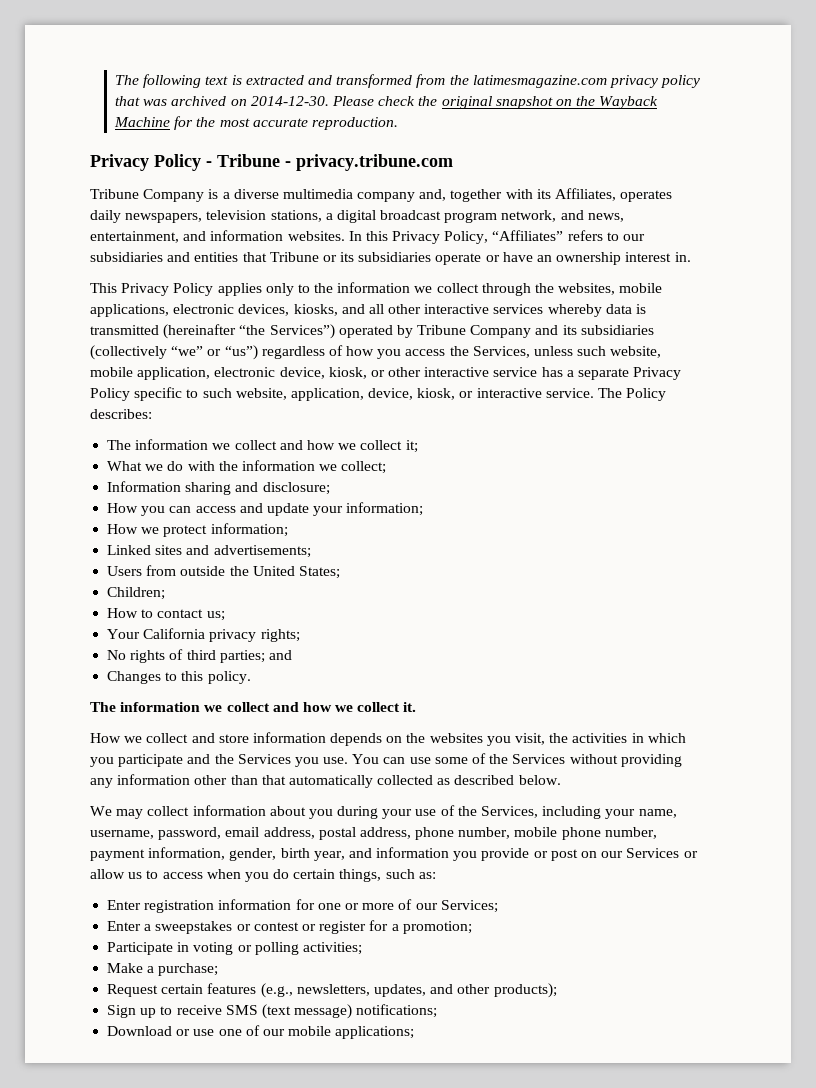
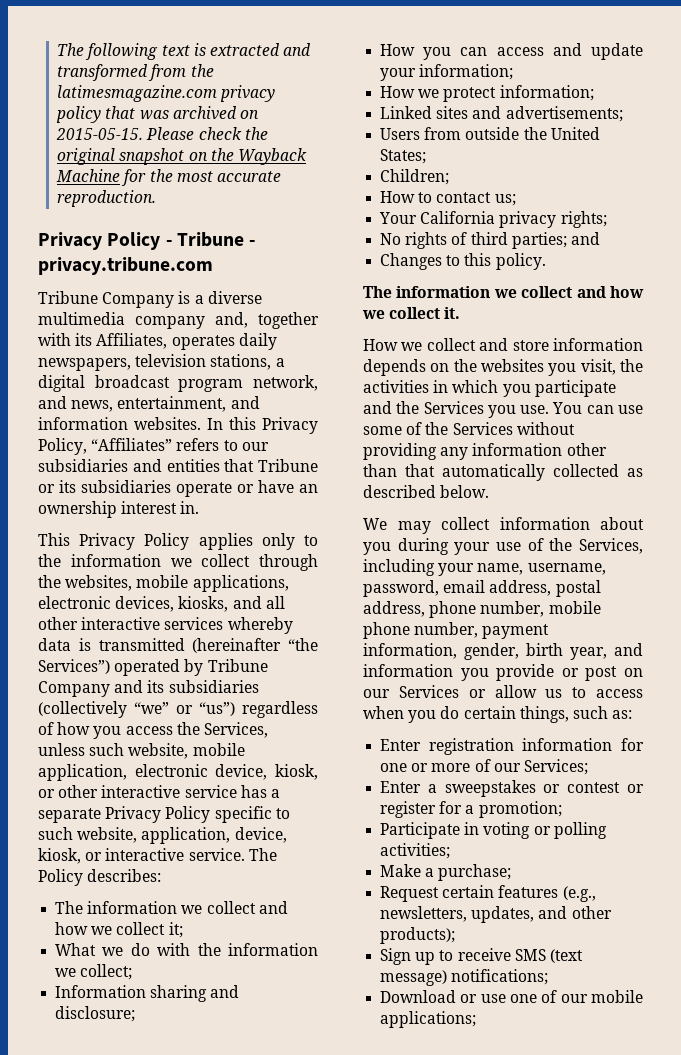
- The following text is extracted and transformed from the latimesmagazine.com privacy policy that was archived on 2014-12-30.
+ The following text is extracted and transformed from the latimesmagazine.com privacy policy that was archived on 2015-05-15.

